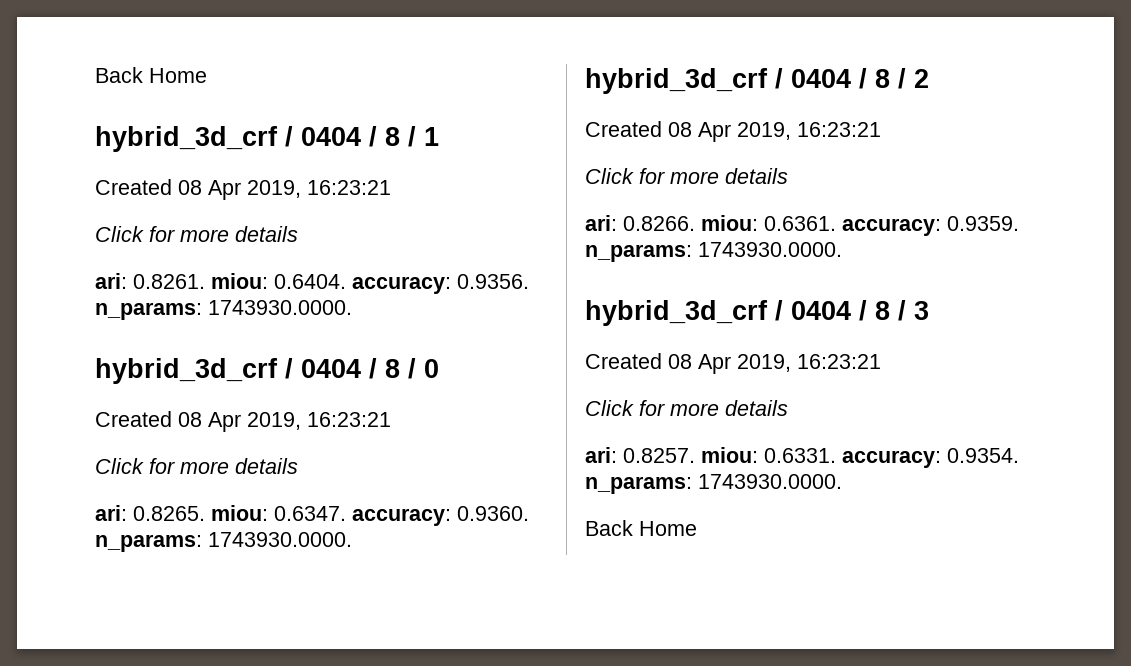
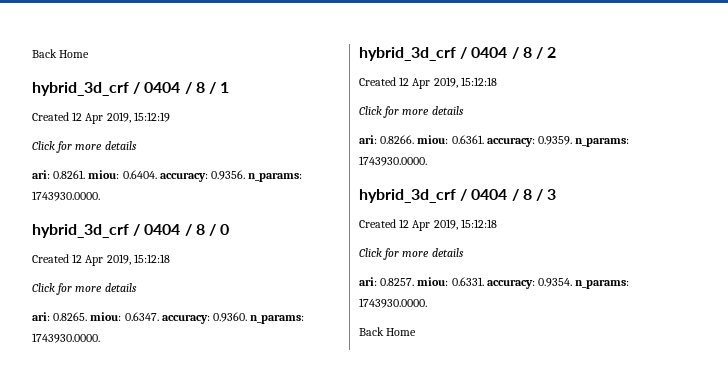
  hybrid_3d_crf / 0404 / 8 / 1
- Created 08 Apr 2019, 16:23:21
+ Created 12 Apr 2019, 15:12:19
  hybrid_3d_crf / 0404 / 8 / 0
- Created 08 Apr 2019, 16:23:21
+ Created 12 Apr 2019, 15:12:18
  hybrid_3d_crf / 0404 / 8 / 2
- Created 08 Apr 2019, 16:23:21
+ Created 12 Apr 2019, 15:12:18
  hybrid_3d_crf / 0404 / 8 / 3
- Created 08 Apr 2019, 16:23:21
+ Created 12 Apr 2019, 15:12:18

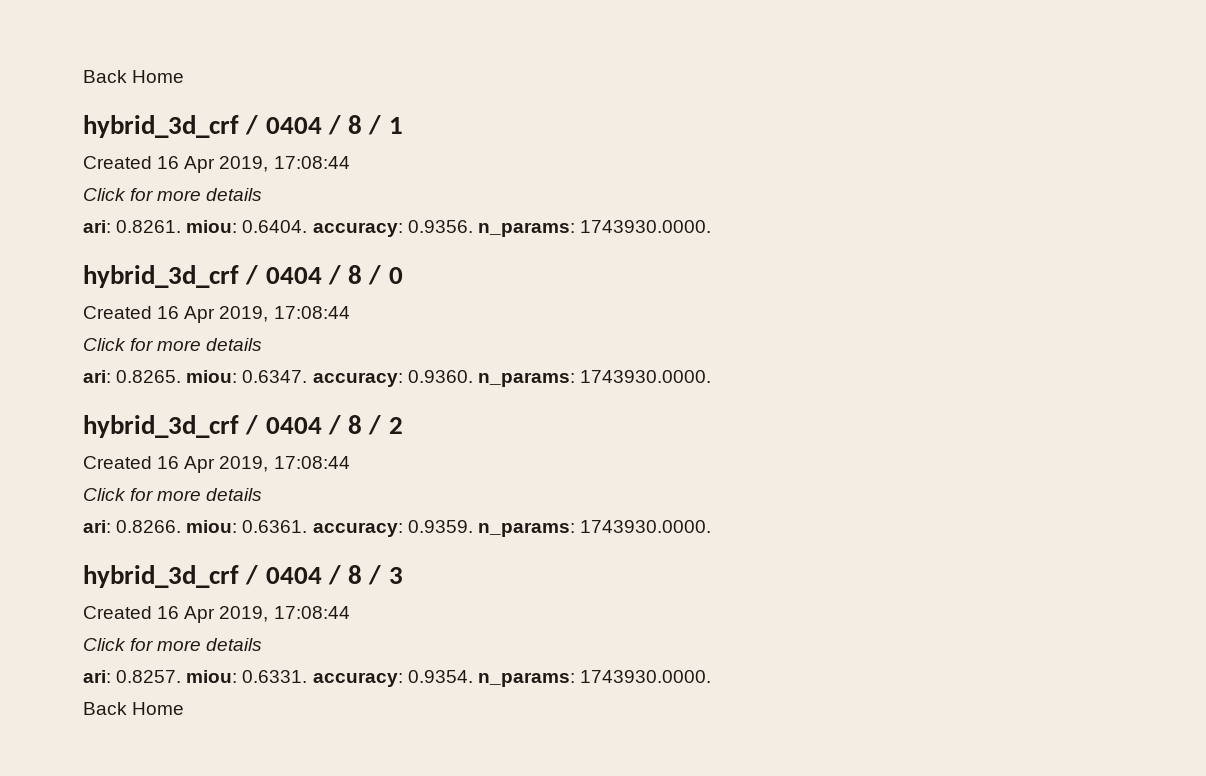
  hybrid_3d_crf / 0404 / 8 / 1
- Created 12 Apr 2019, 15:12:19
+ Created 16 Apr 2019, 17:08:44
  hybrid_3d_crf / 0404 / 8 / 0
- Created 12 Apr 2019, 15:12:18
+ Created 16 Apr 2019, 17:08:44
  hybrid_3d_crf / 0404 / 8 / 2
- Created 12 Apr 2019, 15:12:18
+ Created 16 Apr 2019, 17:08:44
  hybrid_3d_crf / 0404 / 8 / 3
- Created 12 Apr 2019, 15:12:18
+ Created 16 Apr 2019, 17:08:44

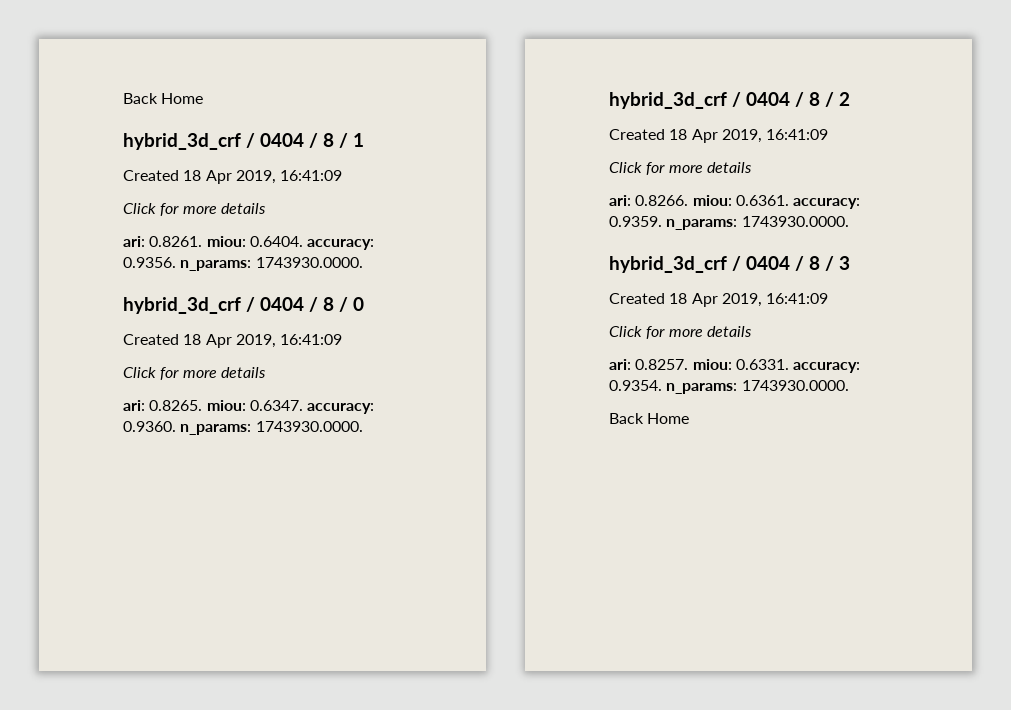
  hybrid_3d_crf / 0404 / 8 / 1
- Created 16 Apr 2019, 17:08:44
+ Created 18 Apr 2019, 16:41:09
  hybrid_3d_crf / 0404 / 8 / 0
- Created 16 Apr 2019, 17:08:44
+ Created 18 Apr 2019, 16:41:09
  hybrid_3d_crf / 0404 / 8 / 2
- Created 16 Apr 2019, 17:08:44
+ Created 18 Apr 2019, 16:41:09
  hybrid_3d_crf / 0404 / 8 / 3
- Created 16 Apr 2019, 17:08:44
+ Created 18 Apr 2019, 16:41:09

